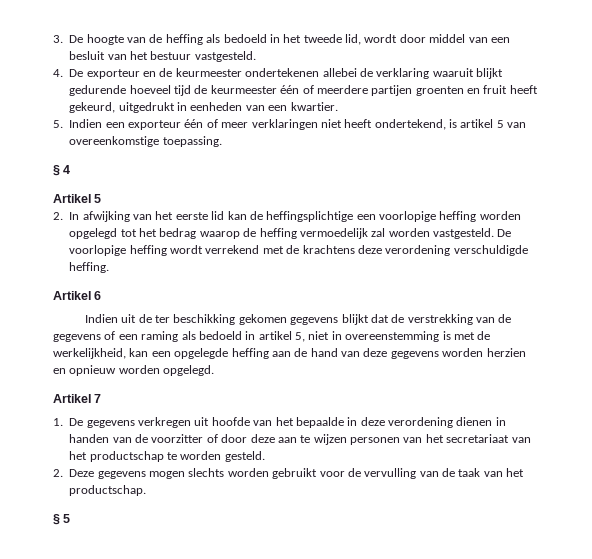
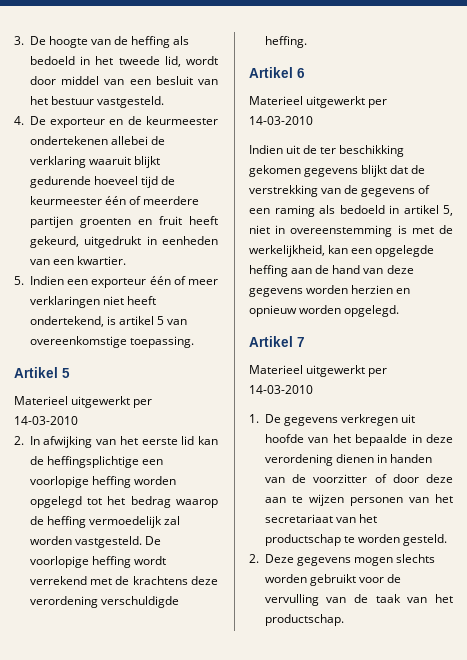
- § 4
  Artikel 5
+ Materieel uitgewerkt per 14-03-2010
  Artikel 6
+ Materieel uitgewerkt per 14-03-2010
  Artikel 7
+ Materieel uitgewerkt per 14-03-2010
- § 5

